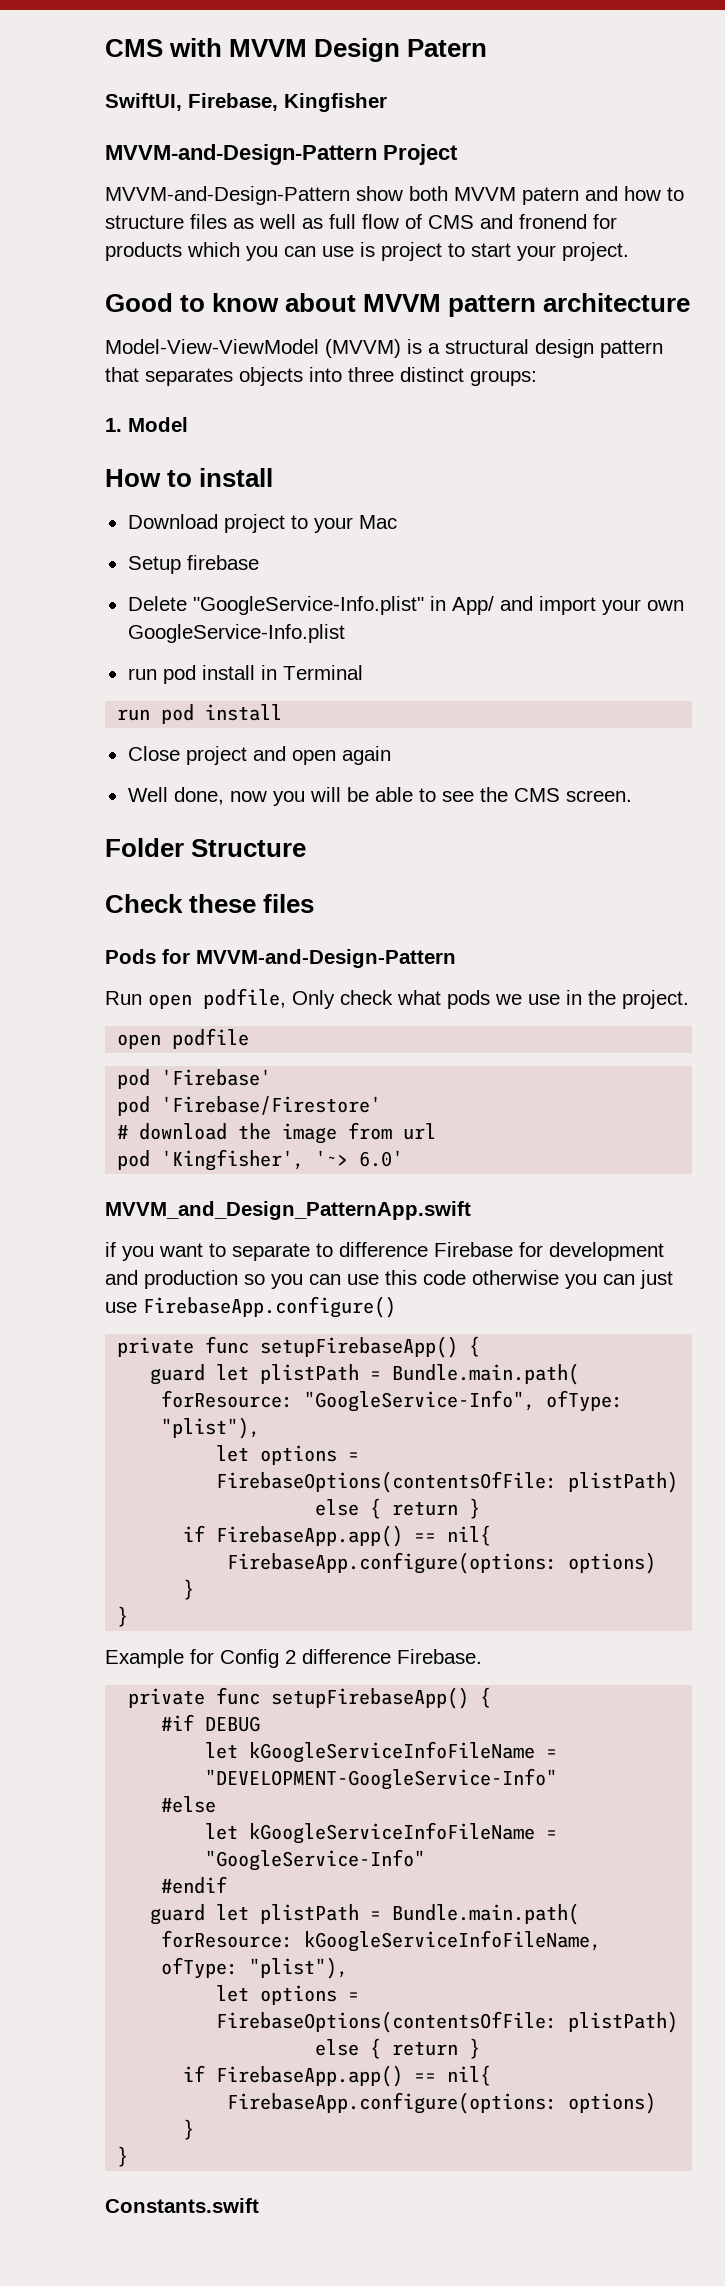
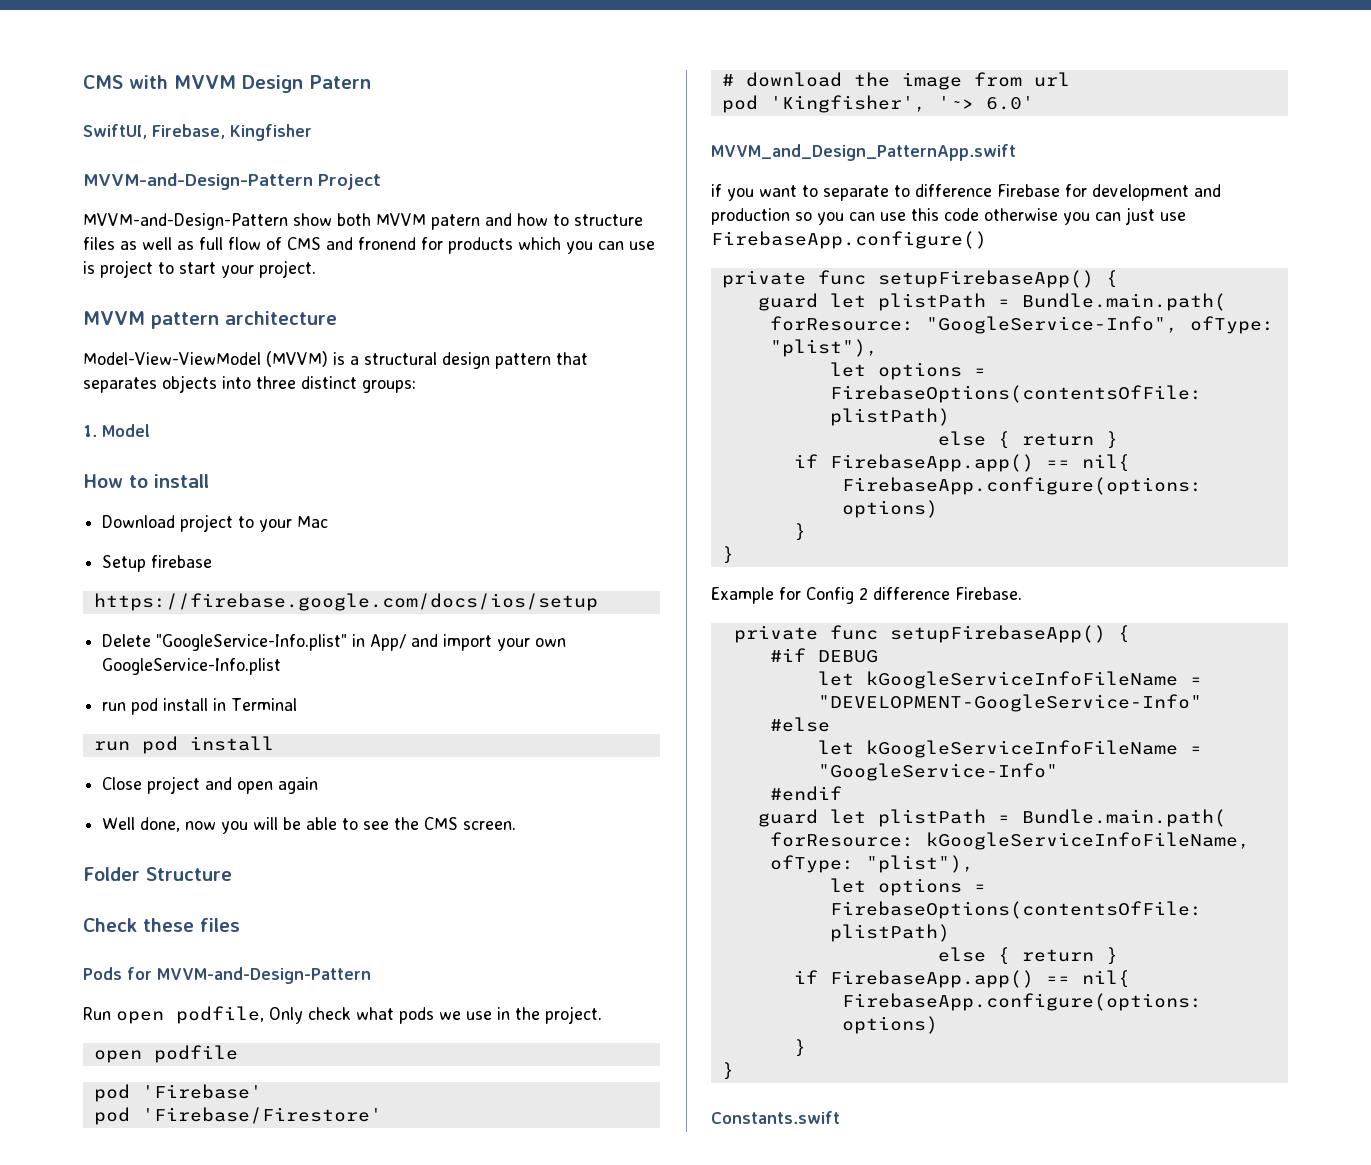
- Good to know about MVVM pattern architecture
+ MVVM pattern architecture
+ https://firebase.google.com/docs/ios/setup

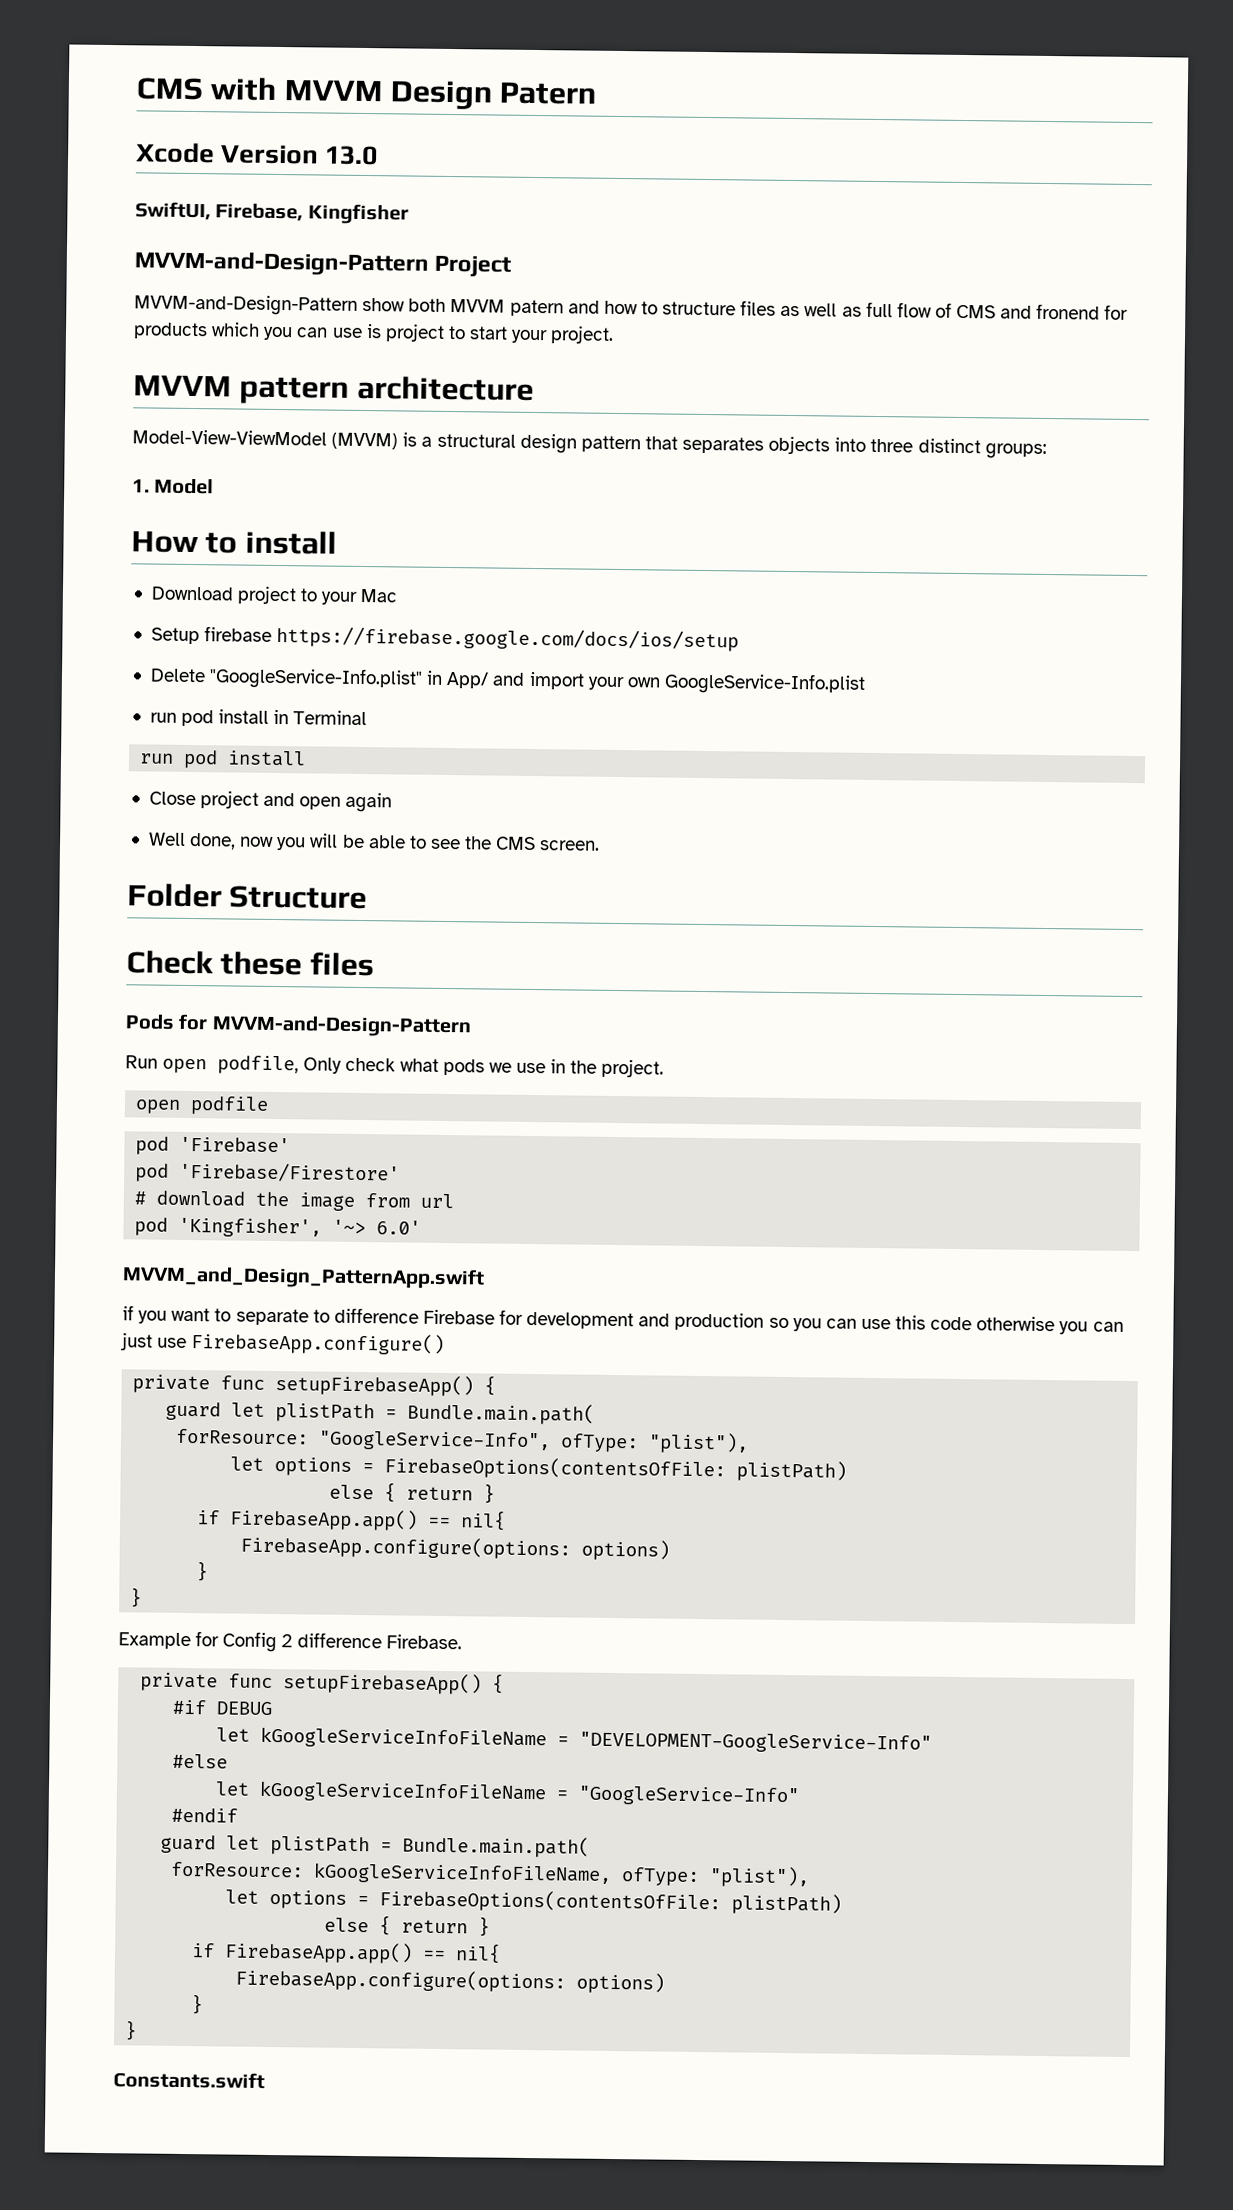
+ Xcode Version 13.0
- Setup firebase
- https://firebase.google.com/docs/ios/setup
+ Setup firebase https://firebase.google.com/docs/ios/setup

